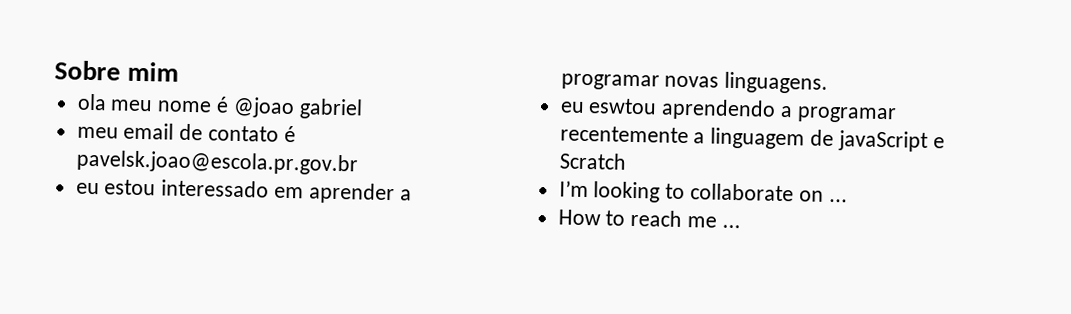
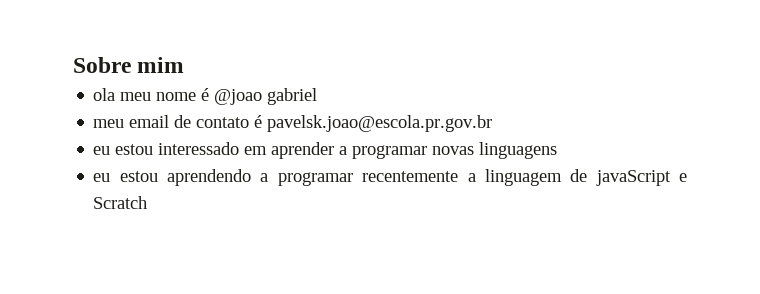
- eu estou interessado em aprender a programar novas linguagens.
- eu eswtou aprendendo a programar recentemente a linguagem de javaScript e Scratch
+ eu estou interessado em aprender a programar novas linguagens
+ eu estou aprendendo a programar recentemente a linguagem de javaScript e Scratch
- I’m looking to collaborate on ...
- How to reach me ...

